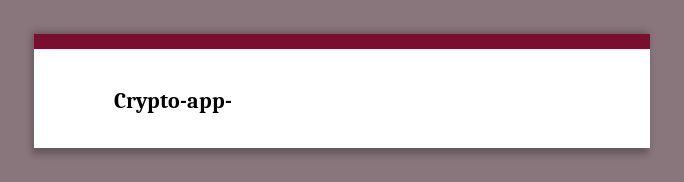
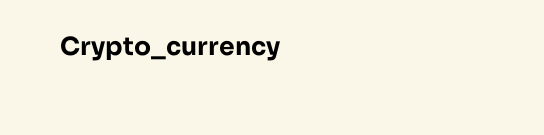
- Crypto-app-
+ Crypto_currency

